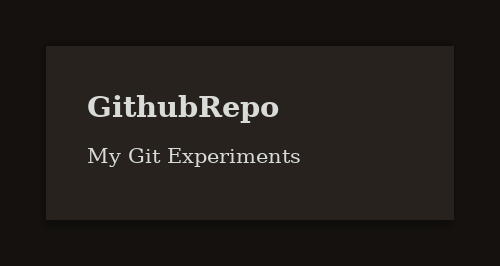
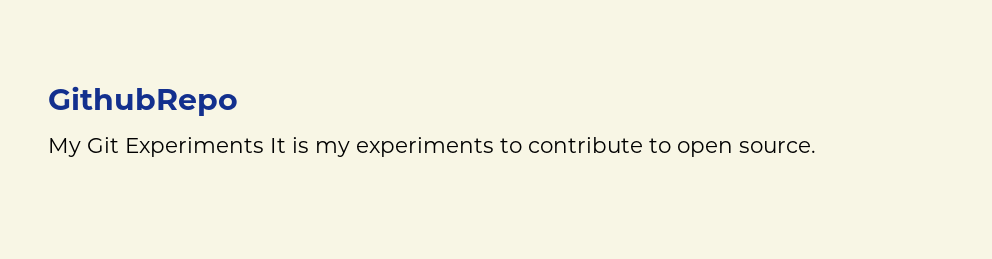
- My Git Experiments
+ My Git Experiments It is my experiments to contribute to open source.

